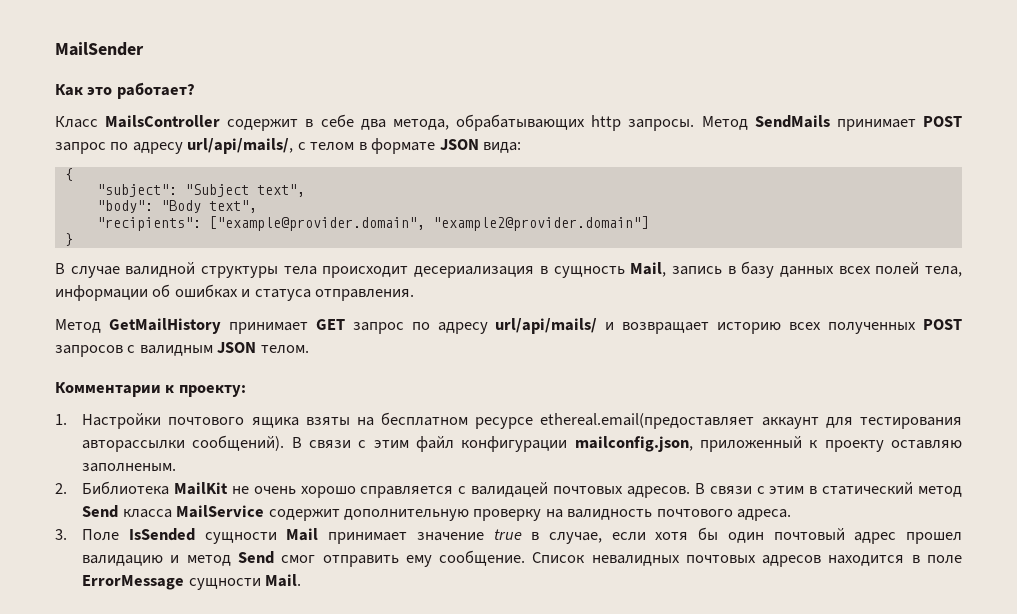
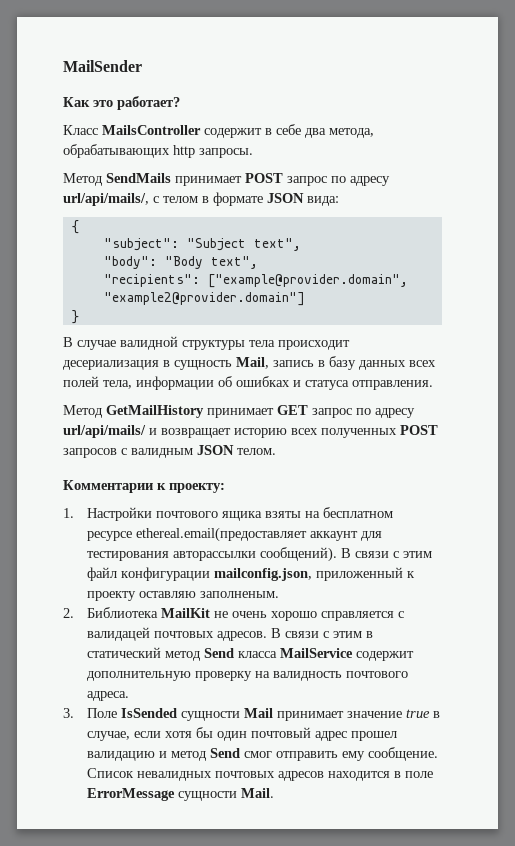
- Класс MailsController содержит в себе два метода, обрабатывающих http запросы. Метод SendMails принимает POST запрос по адресу url/api/mails/, с телом в формате JSON вида:
+ Класс MailsController содержит в себе два метода, обрабатывающих http запросы.
+ Метод SendMails принимает POST запрос по адресу url/api/mails/, с телом в формате JSON вида:

